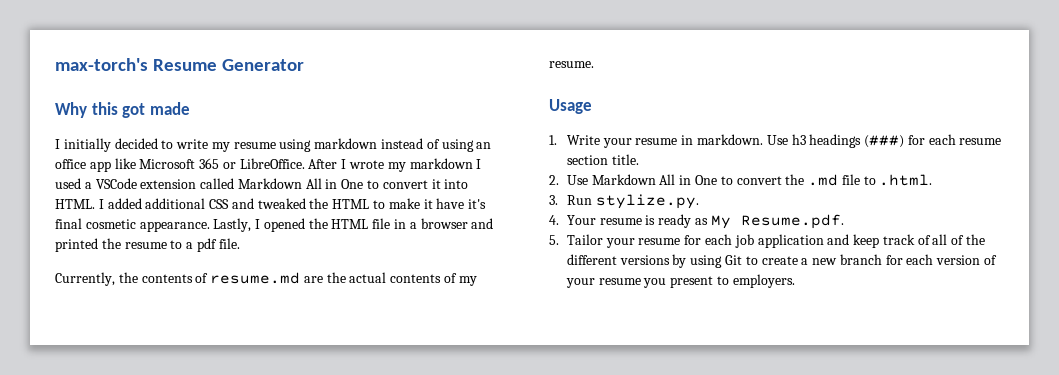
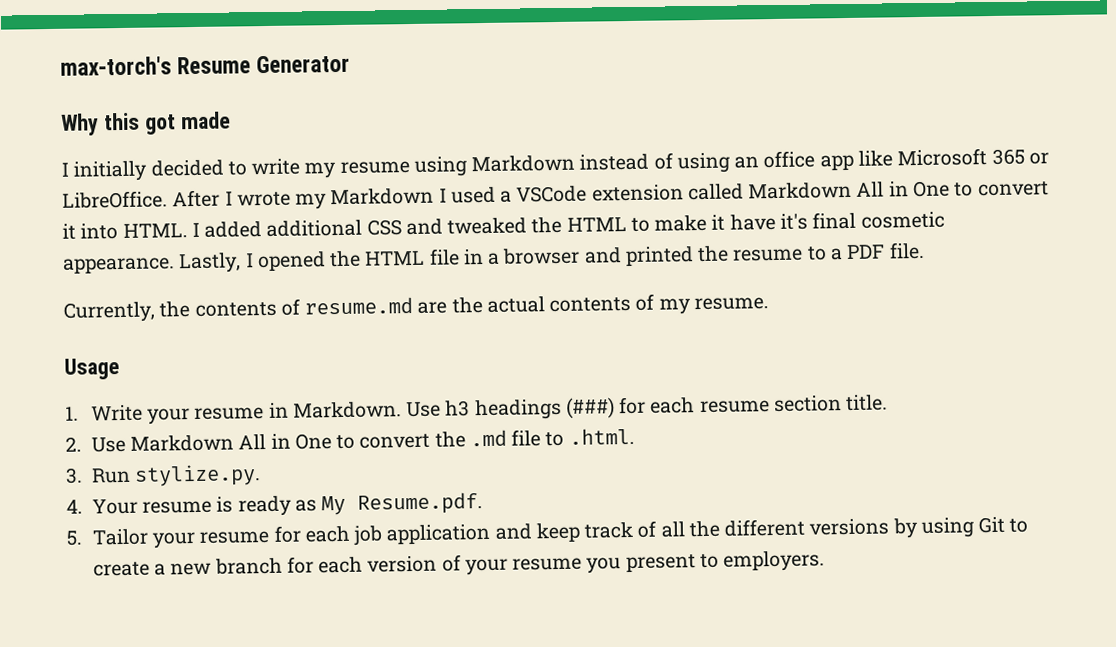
- I initially decided to write my resume using markdown instead of using an office app like Microsoft 365 or LibreOffice.
+ I initially decided to write my resume using Markdown instead of using an office app like Microsoft 365 or LibreOffice.
- After I wrote my markdown I used a VSCode extension called Markdown All in One to convert it into HTML.
+ After I wrote my Markdown I used a VSCode extension called Markdown All in One to convert it into HTML.
- Lastly, I opened the HTML file in a browser and printed the resume to a pdf file.
+ Lastly, I opened the HTML file in a browser and printed the resume to a PDF file.
- 1. Write your resume in markdown.
+ 1. Write your resume in Markdown.
- 5. Tailor your resume for each job application and keep track of all of the different versions by using Git to create a new branch for each version of your resume you present to employers.
+ 5. Tailor your resume for each job application and keep track of all the different versions by using Git to create a new branch for each version of your resume you present to employers.

